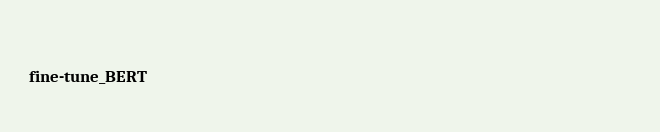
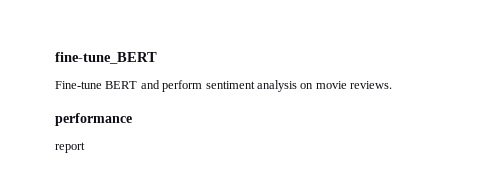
+ Fine-tune BERT and perform sentiment analysis on movie reviews.
+ performance
+ report

